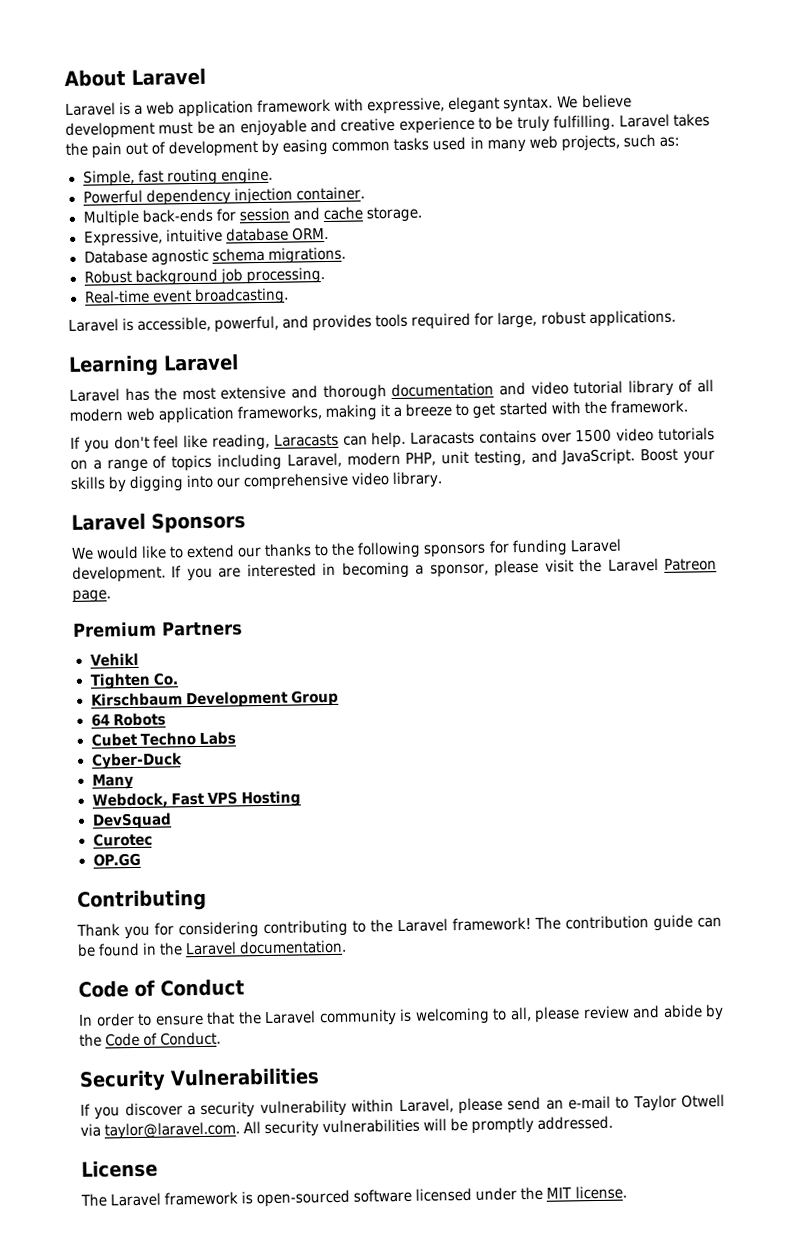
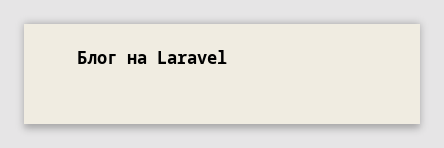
- About Laravel
- Laravel is a web application framework with expressive, elegant syntax. We believe development must be an enjoyable and creative experience to be truly fulfilling. Laravel takes the pain out of development by easing common tasks used in many web projects, such as:
- Simple, fast routing engine.
- Powerful dependency injection container.
- Multiple back-ends for session and cache storage.
- Expressive, intuitive database ORM.
- Database agnostic schema migrations.
- Robust background job processing.
- Real-time event broadcasting.
- Laravel is accessible, powerful, and provides tools required for large, robust applications.
- Learning Laravel
- Laravel has the most extensive and thorough documentation and video tutorial library of all modern web application frameworks, making it a breeze to get started with the framework.
- If you don't feel like reading, Laracasts can help. Laracasts contains over 1500 video tutorials on a range of topics including Laravel, modern PHP, unit testing, and JavaScript. Boost your skills by digging into our comprehensive video library.
- Laravel Sponsors
- We would like to extend our thanks to the following sponsors for funding Laravel development. If you are interested in becoming a sponsor, please visit the Laravel Patreon page.
- Premium Partners
- Vehikl
- Tighten Co.
- Kirschbaum Development Group
- 64 Robots
- Cubet Techno Labs
- Cyber-Duck
- Many
- Webdock, Fast VPS Hosting
- DevSquad
- Curotec
- OP.GG
- Contributing
- Thank you for considering contributing to the Laravel framework! The contribution guide can be found in the Laravel documentation.
- Code of Conduct
- In order to ensure that the Laravel community is welcoming to all, please review and abide by the Code of Conduct.
- Security Vulnerabilities
- If you discover a security vulnerability within Laravel, please send an e-mail to Taylor Otwell via taylor@laravel.com. All security vulnerabilities will be promptly addressed.
- License
- The Laravel framework is open-sourced software licensed under the MIT license.
+ Блог на Laravel

